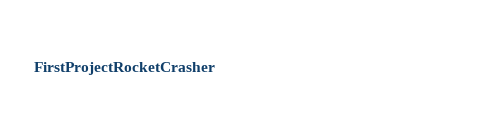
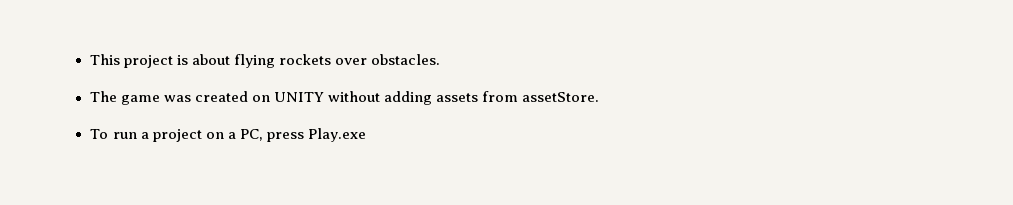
- FirstProjectRocketCrasher
+ This project is about flying rockets over obstacles.
+ The game was created on UNITY without adding assets from assetStore.
+ To run a project on a PC, press Play.exe

